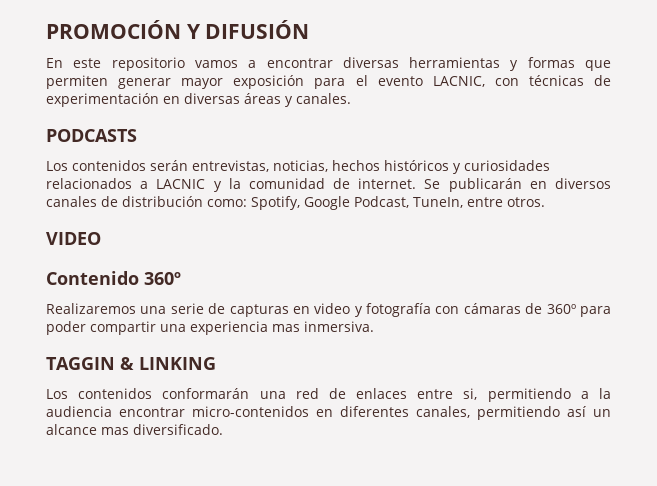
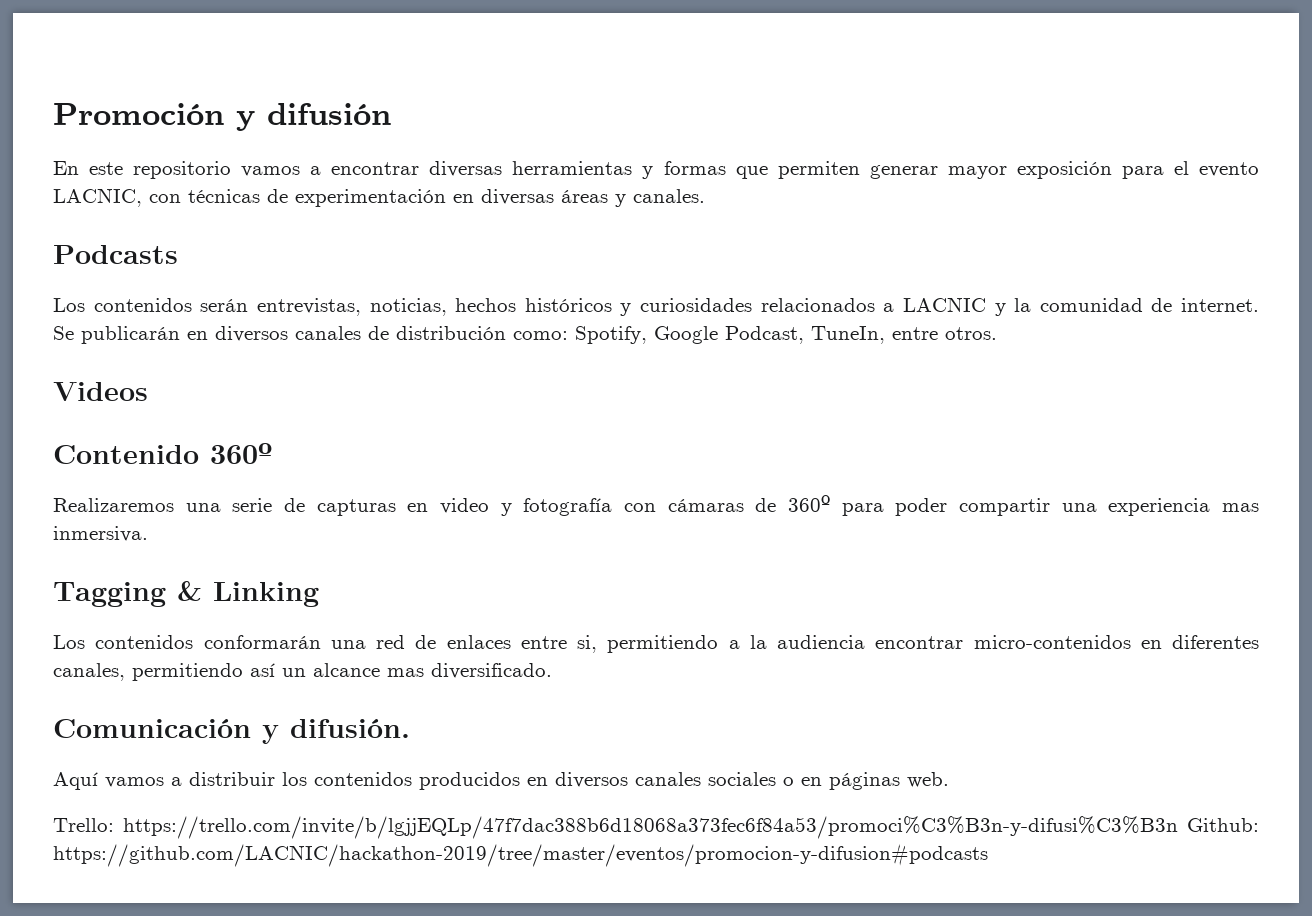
- PROMOCIÓN Y DIFUSIÓN
+ Promoción y difusión
- PODCASTS
+ Podcasts
- VIDEO
+ Videos
- TAGGIN & LINKING
+ Tagging & Linking
+ Comunicación y difusión.
+ Aquí vamos a distribuir los contenidos producidos en diversos canales sociales o en páginas web.
+ Trello: https://trello.com/invite/b/lgjjEQLp/47f7dac388b6d18068a373fec6f84a53/promoci%C3%B3n-y-difusi%C3%B3n Github: https://github.com/LACNIC/hackathon-2019/tree/master/eventos/promocion-y-difusion#podcasts

